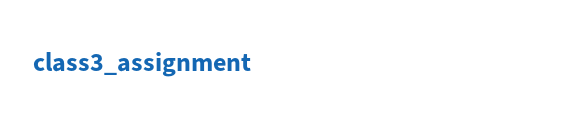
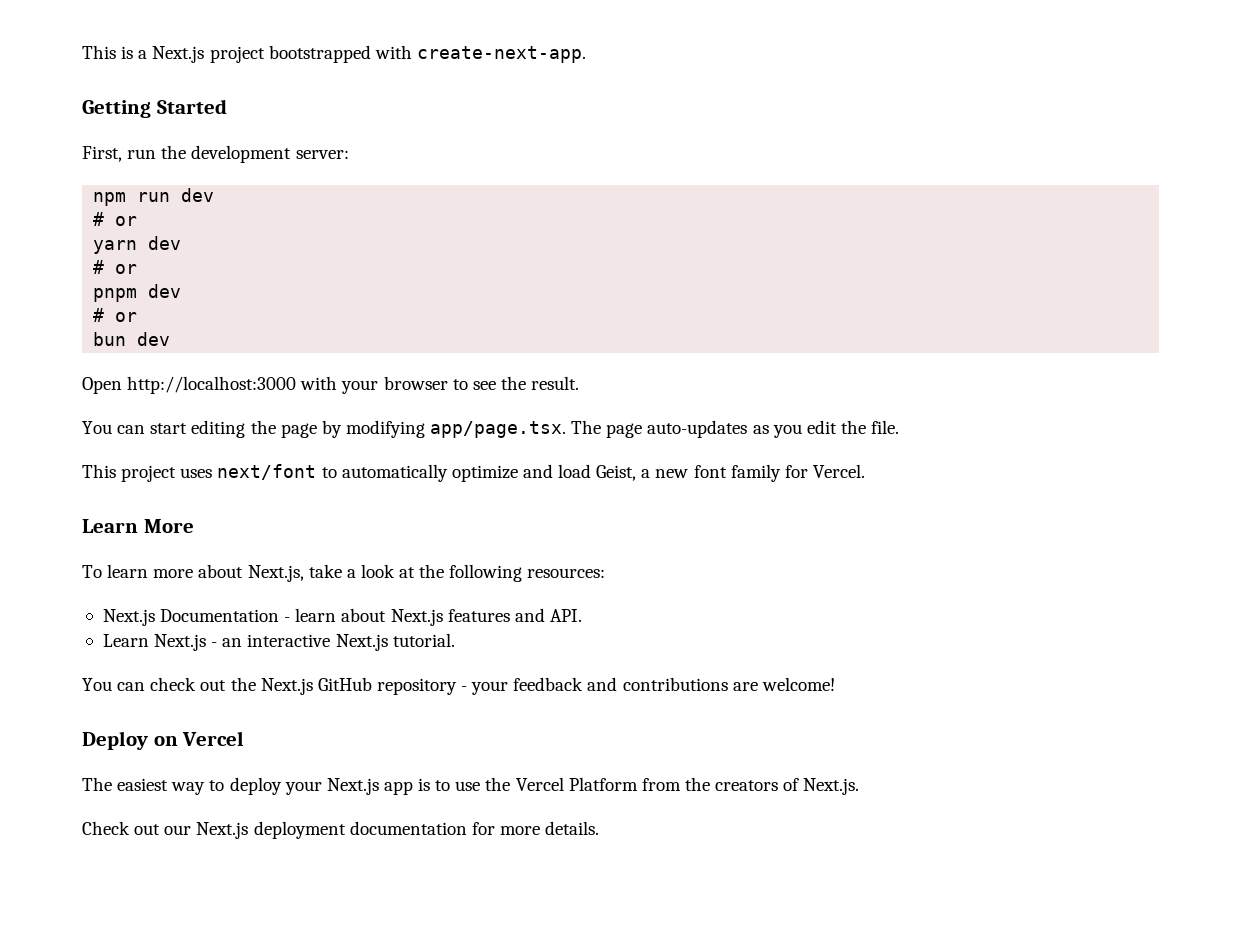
- class3_assignment
+ This is a Next.js project bootstrapped with create-next-app.
+ Getting Started
+ First, run the development server:
+ npm run dev
+ # or
+ yarn dev
+ # or
+ pnpm dev
+ # or
+ bun dev
+ Open http://localhost:3000 with your browser to see the result.
+ You can start editing the page by modifying app/page.tsx. The page auto-updates as you edit the file.
+ This project uses next/font to automatically optimize and load Geist, a new font family for Vercel.
+ Learn More
+ To learn more about Next.js, take a look at the following resources:
+ Next.js Documentation - learn about Next.js features and API.
+ Learn Next.js - an interactive Next.js tutorial.
+ You can check out the Next.js GitHub repository - your feedback and contributions are welcome!
+ Deploy on Vercel
+ The easiest way to deploy your Next.js app is to use the Vercel Platform from the creators of Next.js.
+ Check out our Next.js deployment documentation for more details.

